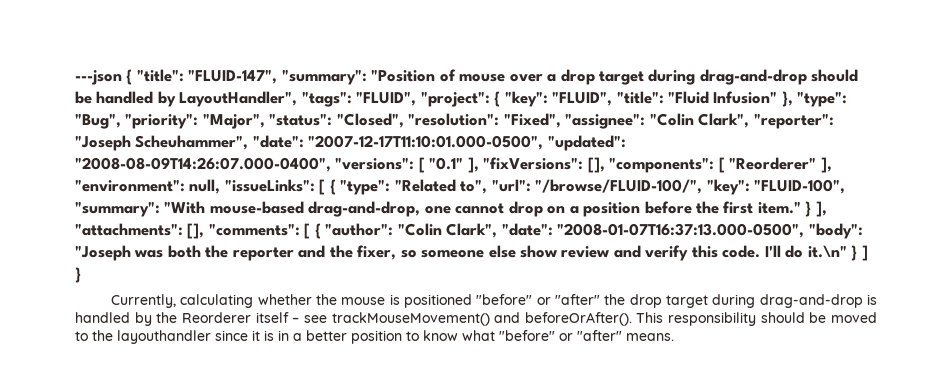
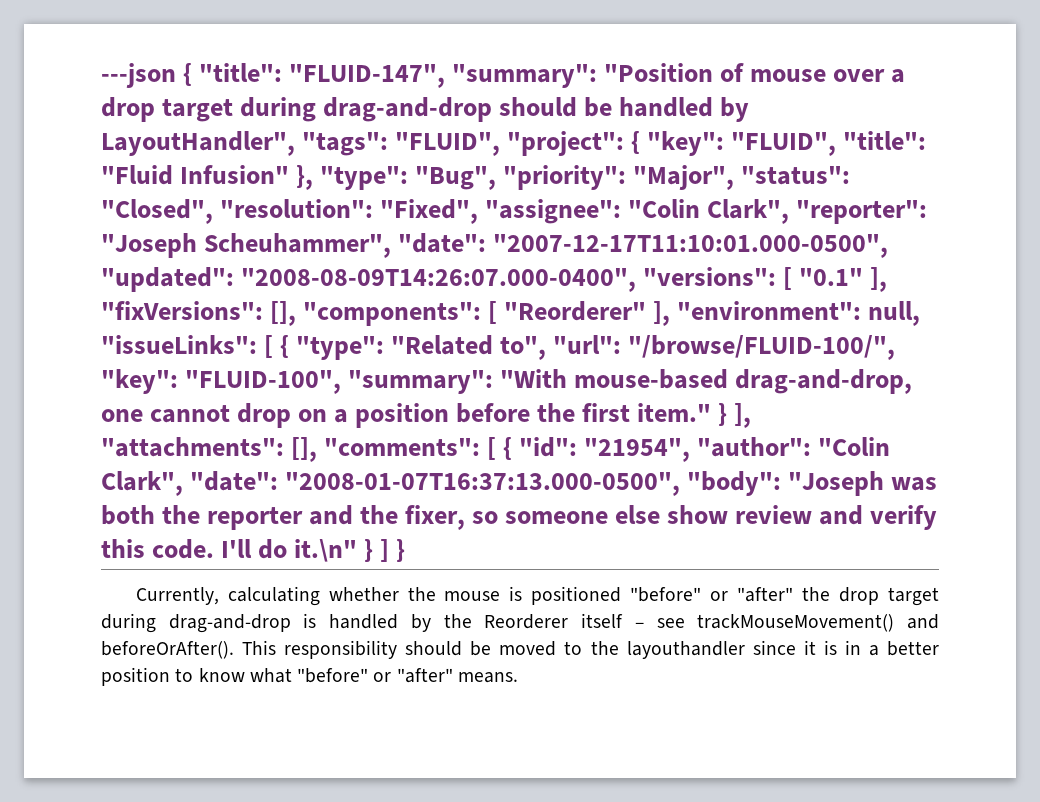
- } ], "attachments": [], "comments": [ { "author": "Colin Clark", "date": "2008-01-07T16:37:13.000-0500", "body": "Joseph was both the reporter and the fixer, so someone else show review and verify this code.
+ } ], "attachments": [], "comments": [ { "id": "21954", "author": "Colin Clark", "date": "2008-01-07T16:37:13.000-0500", "body": "Joseph was both the reporter and the fixer, so someone else show review and verify this code.

